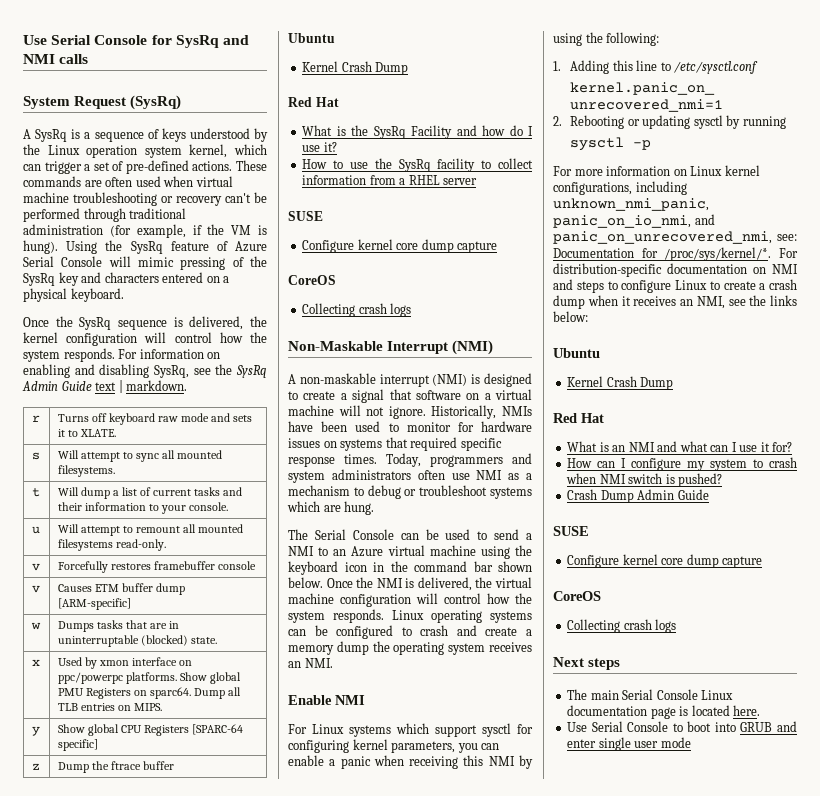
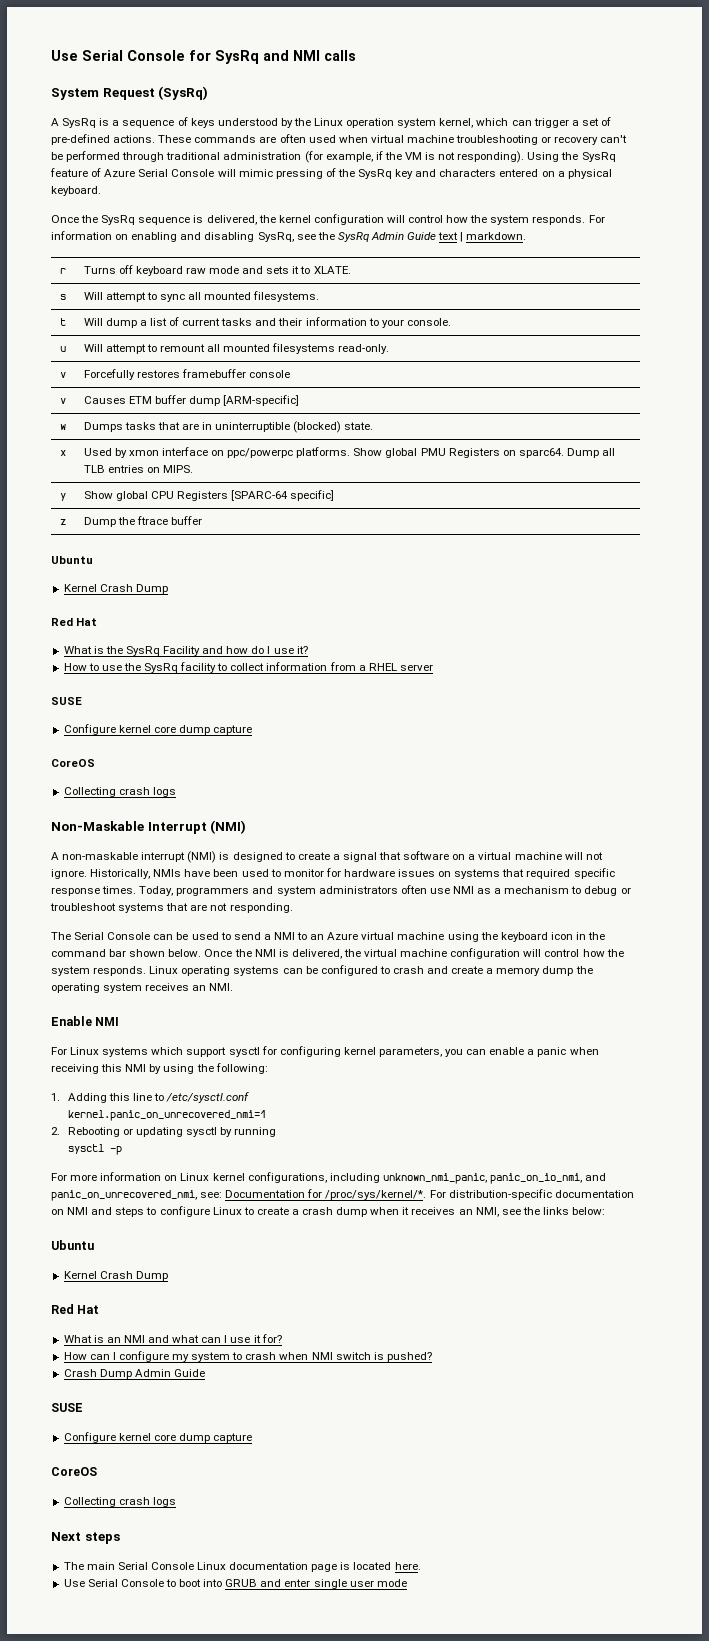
- These commands are often used when virtual machine troubleshooting or recovery can't be performed through traditional administration (for example, if the VM is hung).
+ These commands are often used when virtual machine troubleshooting or recovery can't be performed through traditional administration (for example, if the VM is not responding).
- w | Dumps tasks that are in uninterruptable (blocked) state.
+ w | Dumps tasks that are in uninterruptible (blocked) state.
- Today, programmers and system administrators often use NMI as a mechanism to debug or troubleshoot systems which are hung.
+ Today, programmers and system administrators often use NMI as a mechanism to debug or troubleshoot systems that are not responding.

